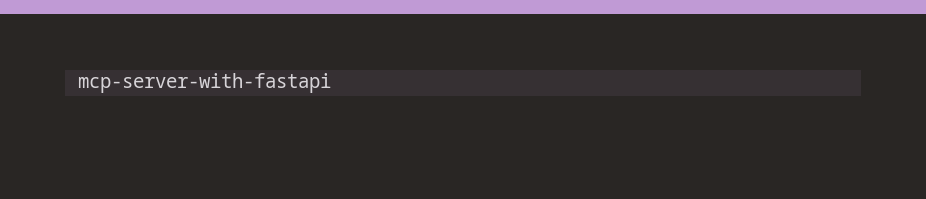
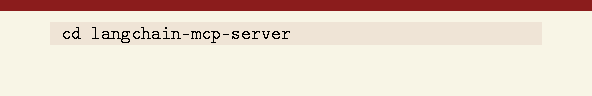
- mcp-server-with-fastapi
+ cd langchain-mcp-server

